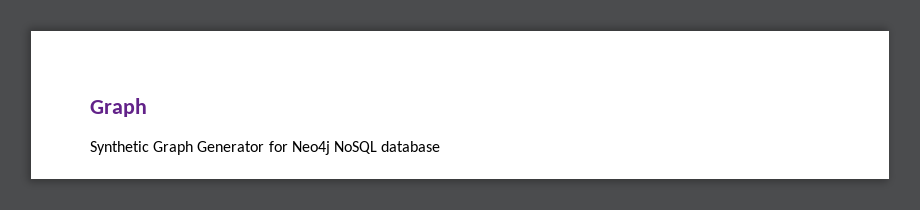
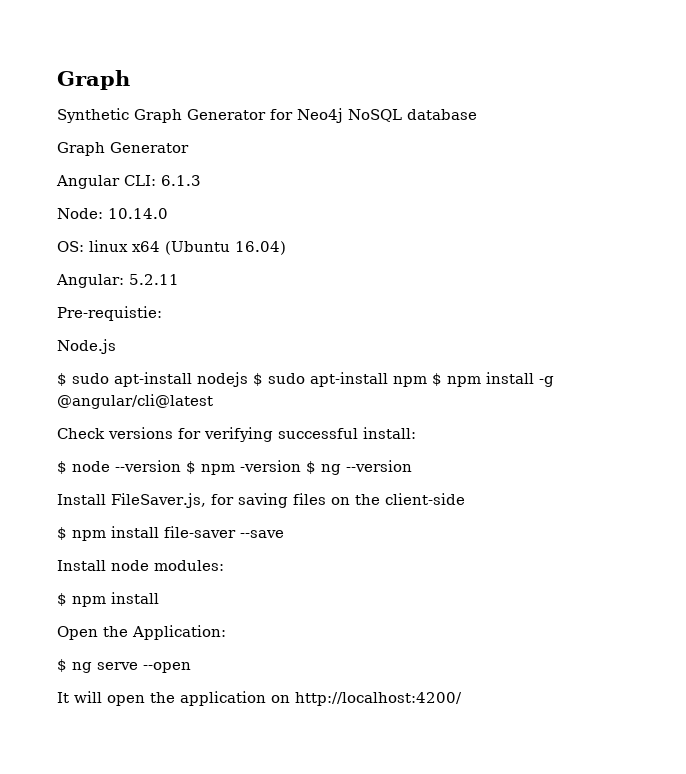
  Synthetic Graph Generator for Neo4j NoSQL database
+ Graph Generator
+ Angular CLI: 6.1.3
+ Node: 10.14.0
+ OS: linux x64 (Ubuntu 16.04)
+ Angular: 5.2.11
+ Pre-requistie:
+ Node.js
+ $ sudo apt-install nodejs $ sudo apt-install npm $ npm install -g @angular/cli@latest
+ Check versions for verifying successful install:
+ $ node --version $ npm -version $ ng --version
+ Install FileSaver.js, for saving files on the client-side
+ $ npm install file-saver --save
+ Install node modules:
+ $ npm install
+ Open the Application:
+ $ ng serve --open
+ It will open the application on http://localhost:4200/

